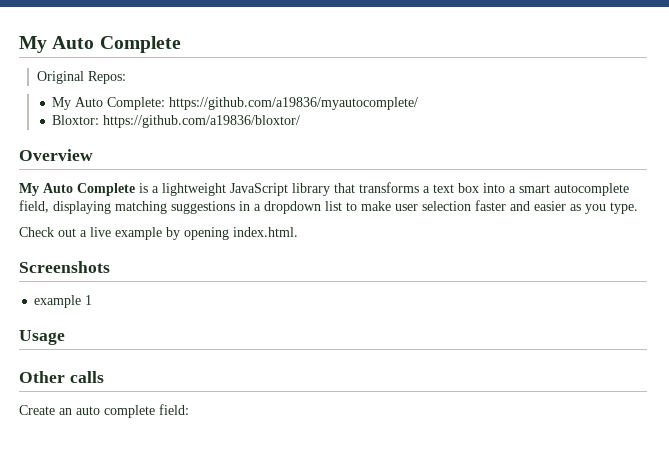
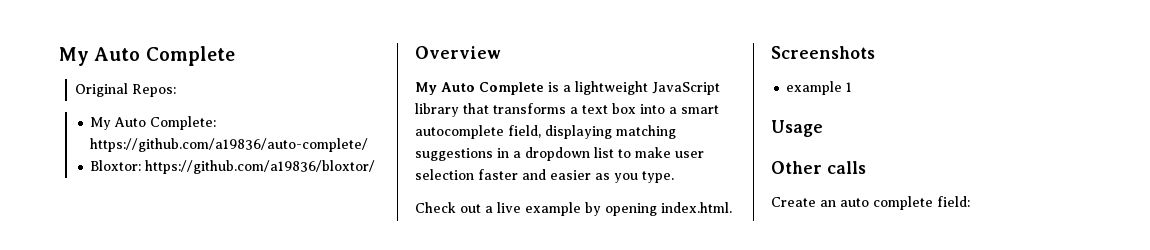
- My Auto Complete: https://github.com/a19836/myautocomplete/
+ My Auto Complete: https://github.com/a19836/auto-complete/

